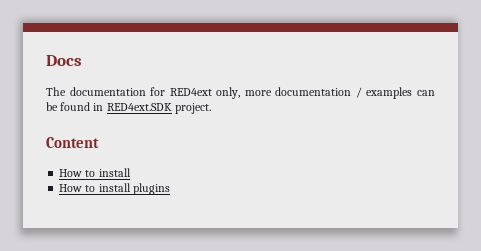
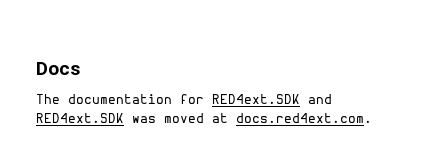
- The documentation for RED4ext only, more documentation / examples can be found in RED4ext.SDK project.
- Content
- How to install
- How to install plugins
+ The documentation for RED4ext.SDK and RED4ext.SDK was moved at docs.red4ext.com.

